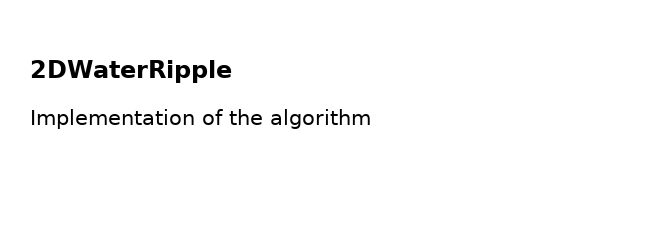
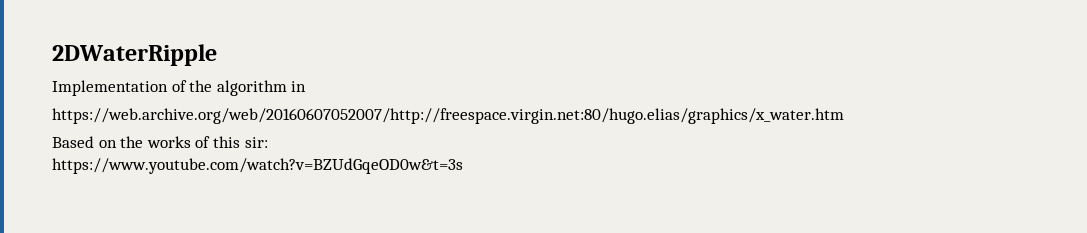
- Implementation of the algorithm
+ Implementation of the algorithm in
+ https://web.archive.org/web/20160607052007/http://freespace.virgin.net:80/hugo.elias/graphics/x_water.htm
+ Based on the works of this sir:
+ https://www.youtube.com/watch?v=BZUdGqeOD0w&t=3s

